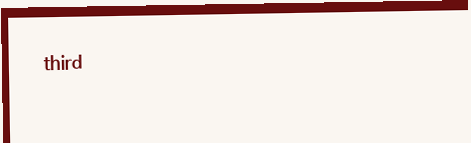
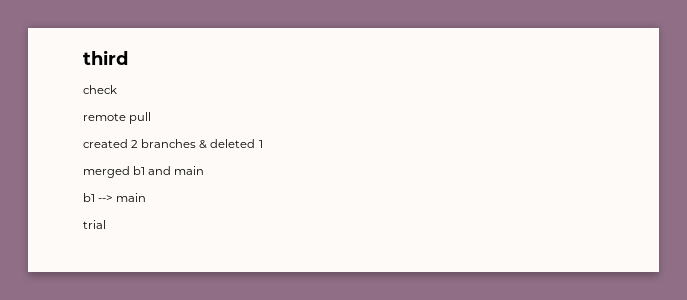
+ check
+ remote pull
+ created 2 branches & deleted 1
+ merged b1 and main
+ b1 --> main
+ trial

